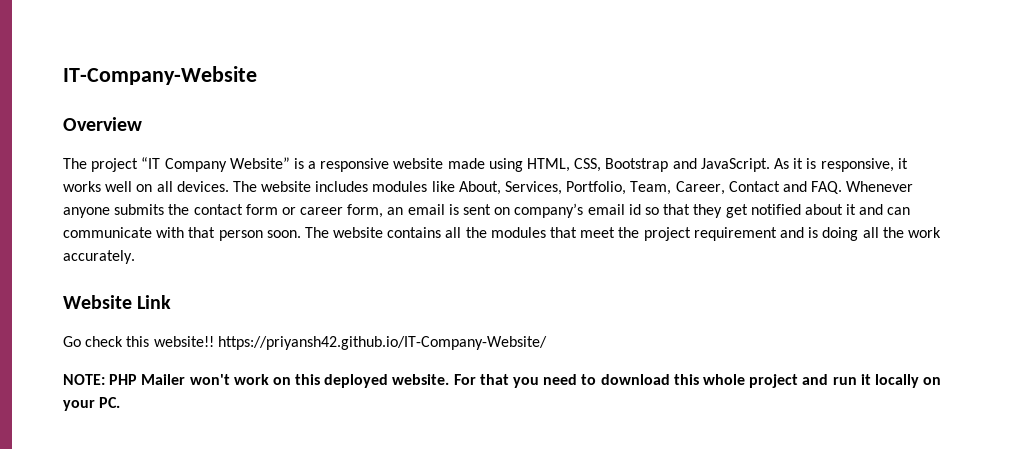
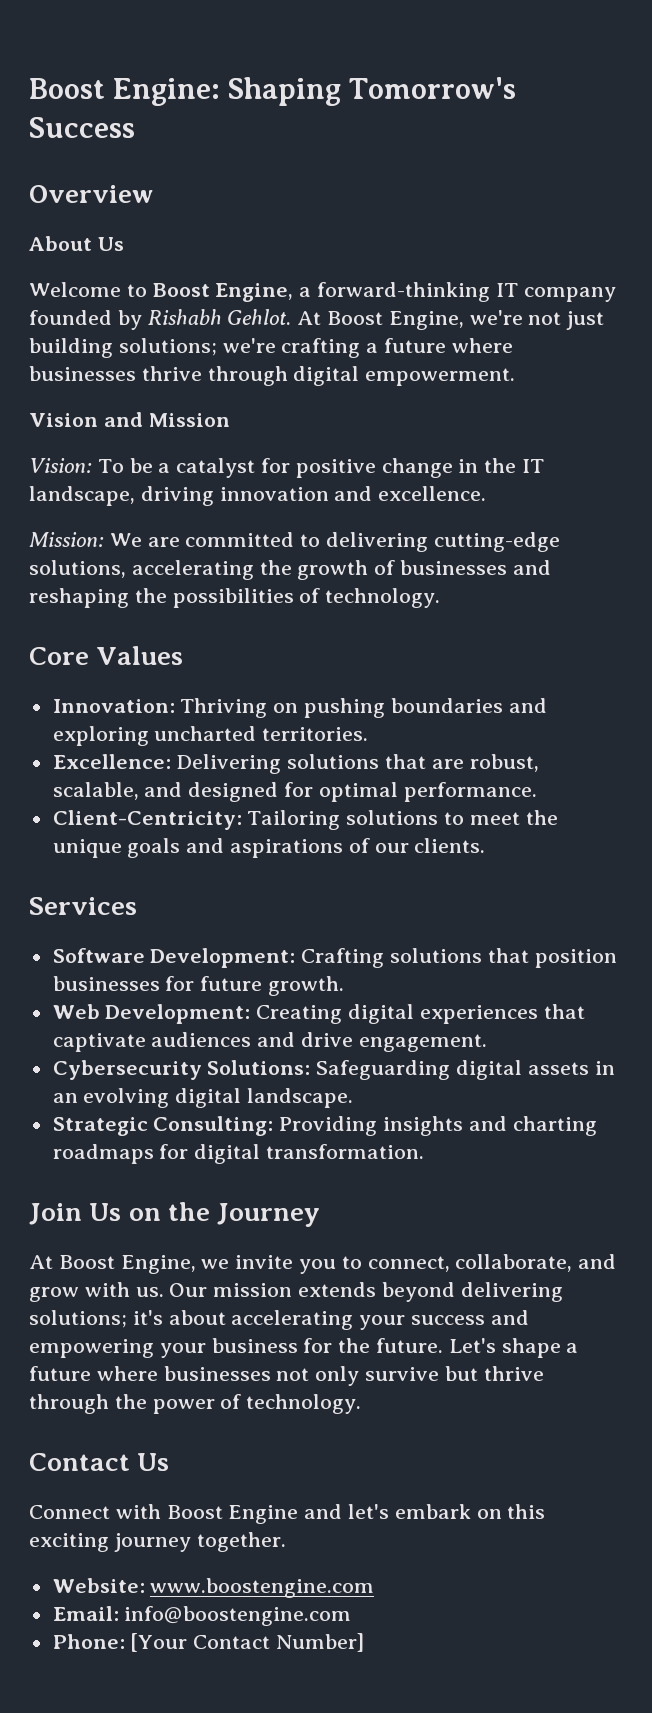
- IT-Company-Website
+ Boost Engine: Shaping Tomorrow's Success
  Overview
- The project “IT Company Website” is a responsive website made using HTML, CSS, Bootstrap and JavaScript. As it is responsive, it works well on all devices. The website includes modules like About, Services, Portfolio, Team, Career, Contact and FAQ. Whenever anyone submits the contact form or career form, an email is sent on company’s email id so that they get notified about it and can communicate with that person soon. The website contains all the modules that meet the project requirement and is doing all the work accurately.
- Website Link
- Go check this website!! https://priyansh42.github.io/IT-Company-Website/
- NOTE: PHP Mailer won't work on this deployed website. For that you need to download this whole project and run it locally on your PC.
+ About Us
+ Welcome to Boost Engine, a forward-thinking IT company founded by Rishabh Gehlot. At Boost Engine, we're not just building solutions; we're crafting a future where businesses thrive through digital empowerment.
+ Vision and Mission
+ Vision: To be a catalyst for positive change in the IT landscape, driving innovation and excellence.
+ Mission: We are committed to delivering cutting-edge solutions, accelerating the growth of businesses and reshaping the possibilities of technology.
+ Core Values
+ Innovation: Thriving on pushing boundaries and exploring uncharted territories.
+ Excellence: Delivering solutions that are robust, scalable, and designed for optimal performance.
+ Client-Centricity: Tailoring solutions to meet the unique goals and aspirations of our clients.
+ Services
+ Software Development: Crafting solutions that position businesses for future growth.
+ Web Development: Creating digital experiences that captivate audiences and drive engagement.
+ Cybersecurity Solutions: Safeguarding digital assets in an evolving digital landscape.
+ Strategic Consulting: Providing insights and charting roadmaps for digital transformation.
+ Join Us on the Journey
+ At Boost Engine, we invite you to connect, collaborate, and grow with us. Our mission extends beyond delivering solutions; it's about accelerating your success and empowering your business for the future. Let's shape a future where businesses not only survive but thrive through the power of technology.
+ Contact Us
+ Connect with Boost Engine and let's embark on this exciting journey together.
+ Website: www.boostengine.com
+ Email: info@boostengine.com
+ Phone: [Your Contact Number]

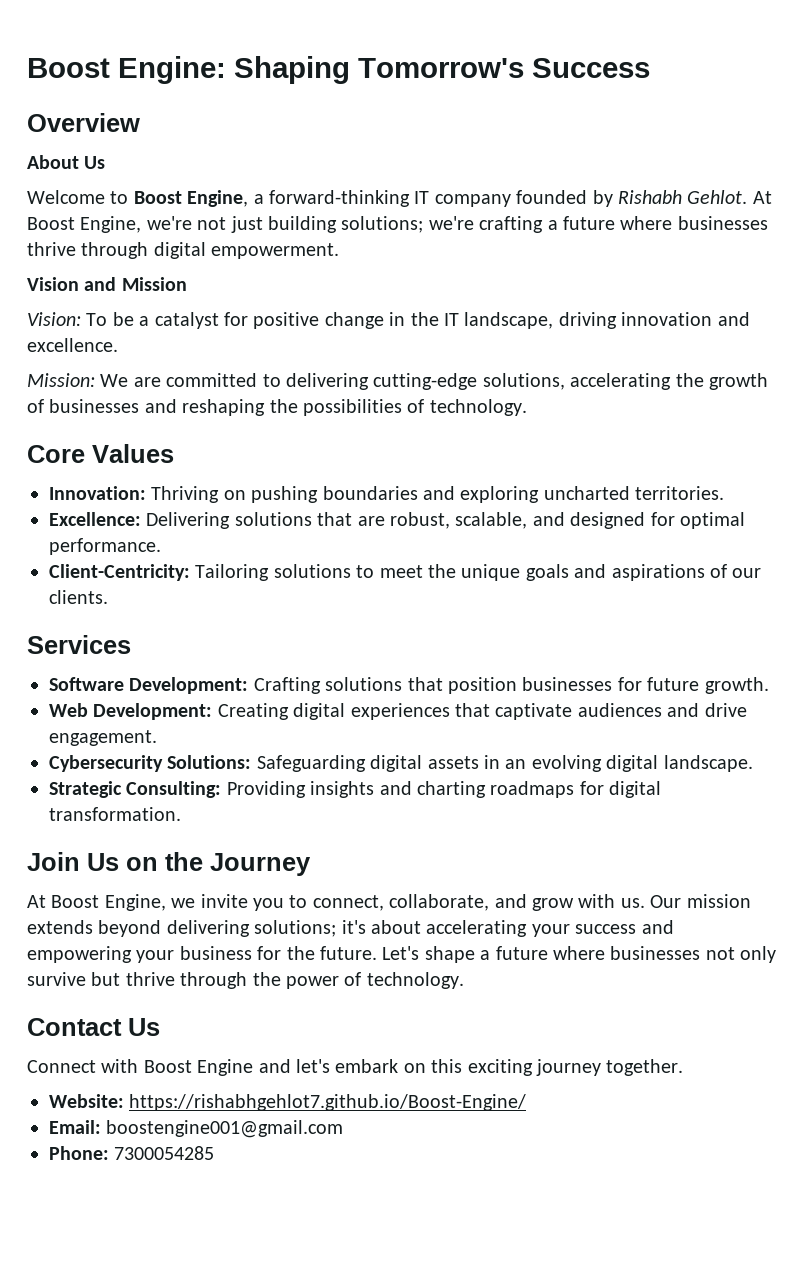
- Website: www.boostengine.com
+ Website: https://rishabhgehlot7.github.io/Boost-Engine/
- Email: info@boostengine.com
+ Email: boostengine001@gmail.com
- Phone: [Your Contact Number]
+ Phone: 7300054285

